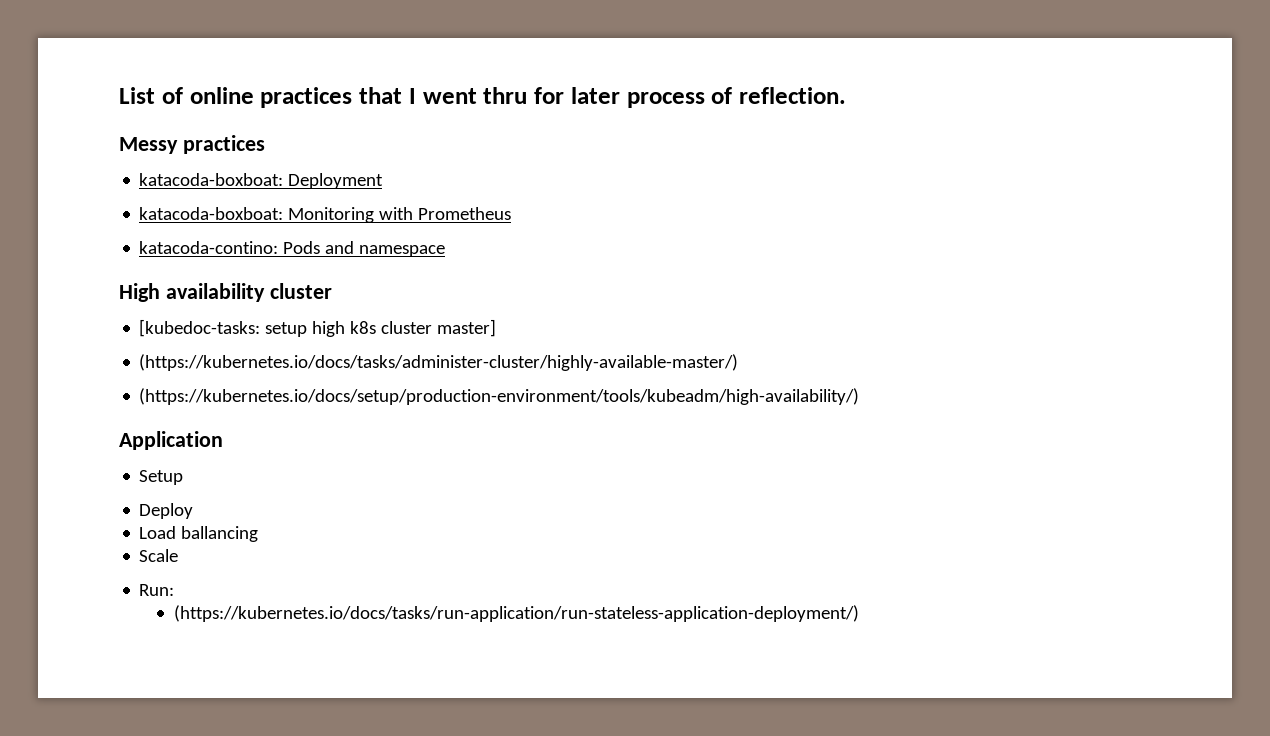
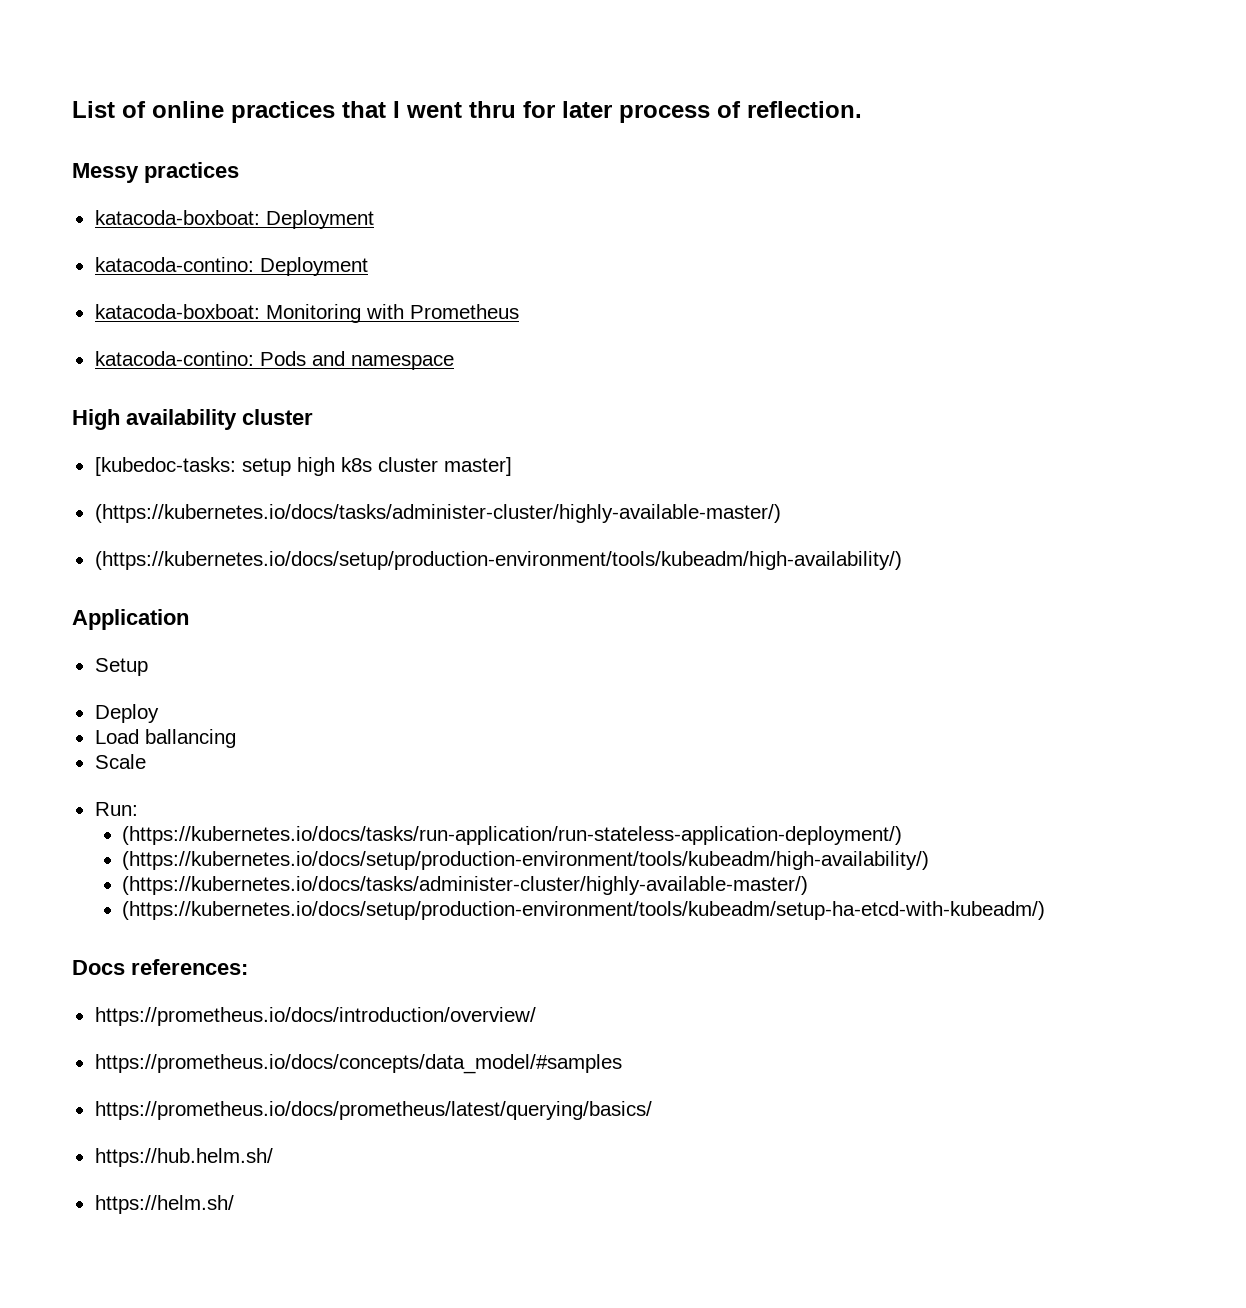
+ katacoda-contino: Deployment
  (https://kubernetes.io/docs/tasks/run-application/run-stateless-application-deployment/)
+ (https://kubernetes.io/docs/setup/production-environment/tools/kubeadm/high-availability/)
+ (https://kubernetes.io/docs/tasks/administer-cluster/highly-available-master/)
+ (https://kubernetes.io/docs/setup/production-environment/tools/kubeadm/setup-ha-etcd-with-kubeadm/)
+ Docs references:
+ https://prometheus.io/docs/introduction/overview/
+ https://prometheus.io/docs/concepts/data_model/#samples
+ https://prometheus.io/docs/prometheus/latest/querying/basics/
+ https://hub.helm.sh/
+ https://helm.sh/

